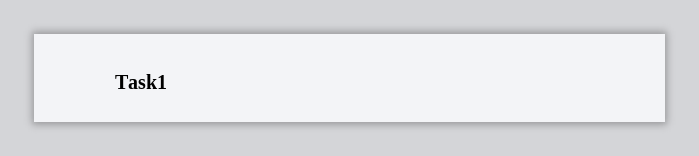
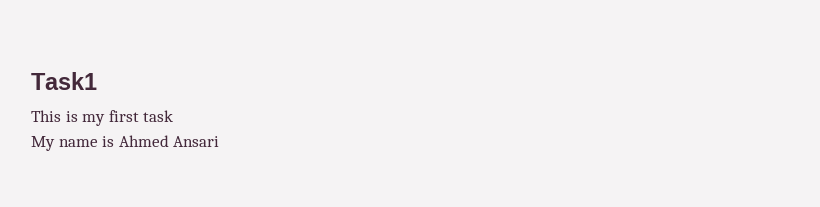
+ This is my first task
+ My name is Ahmed Ansari

